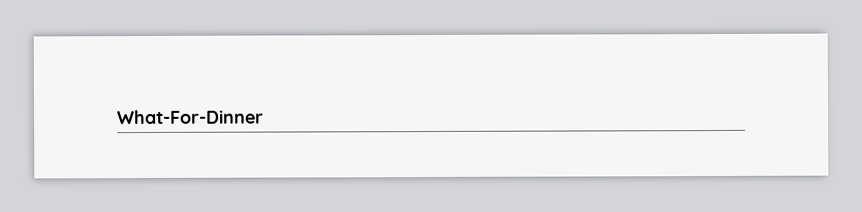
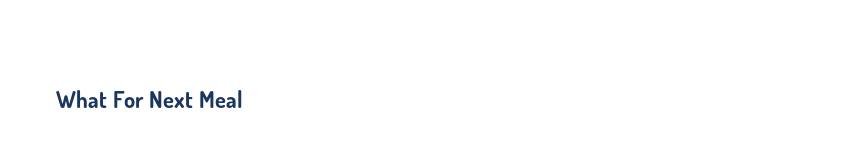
- What-For-Dinner
+ What For Next Meal

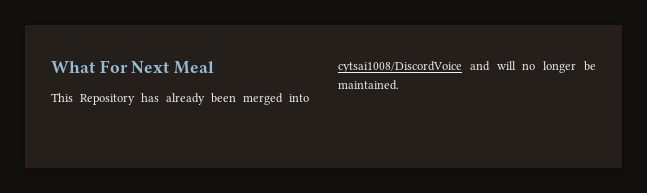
+ This Repository has already been merged into cytsai1008/DiscordVoice and will no longer be maintained.

